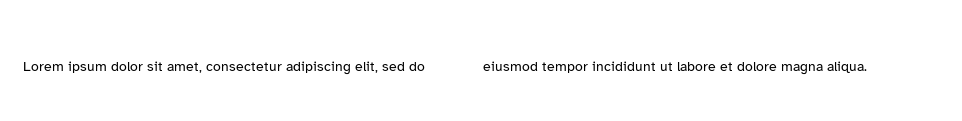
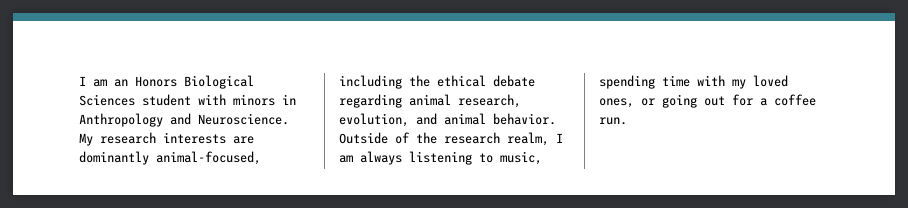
- Lorem ipsum dolor sit amet, consectetur adipiscing elit, sed do eiusmod tempor incididunt ut labore et dolore magna aliqua.
+ I am an Honors Biological Sciences student with minors in Anthropology and Neuroscience. My research interests are dominantly animal-focused, including the ethical debate regarding animal research, evolution, and animal behavior. Outside of the research realm, I am always listening to music, spending time with my loved ones, or going out for a coffee run.

